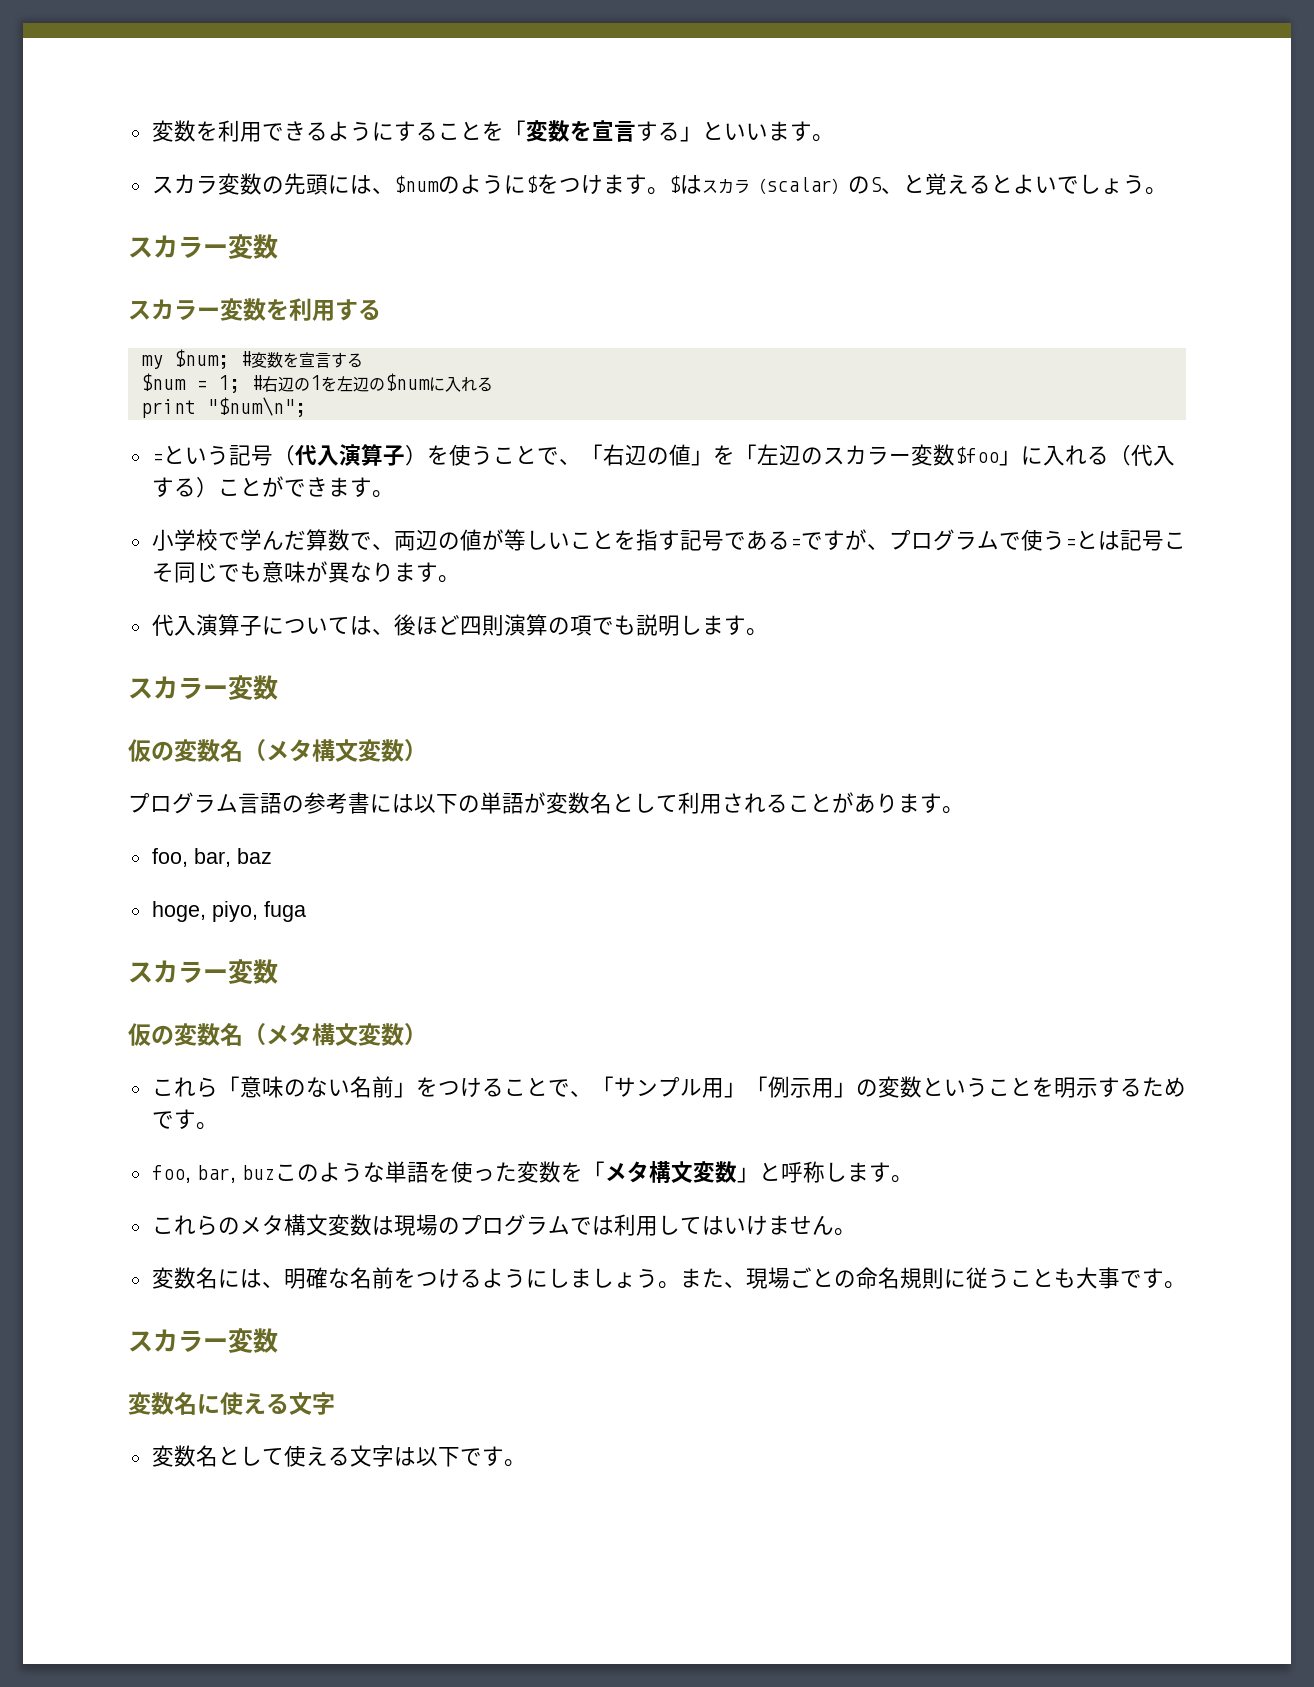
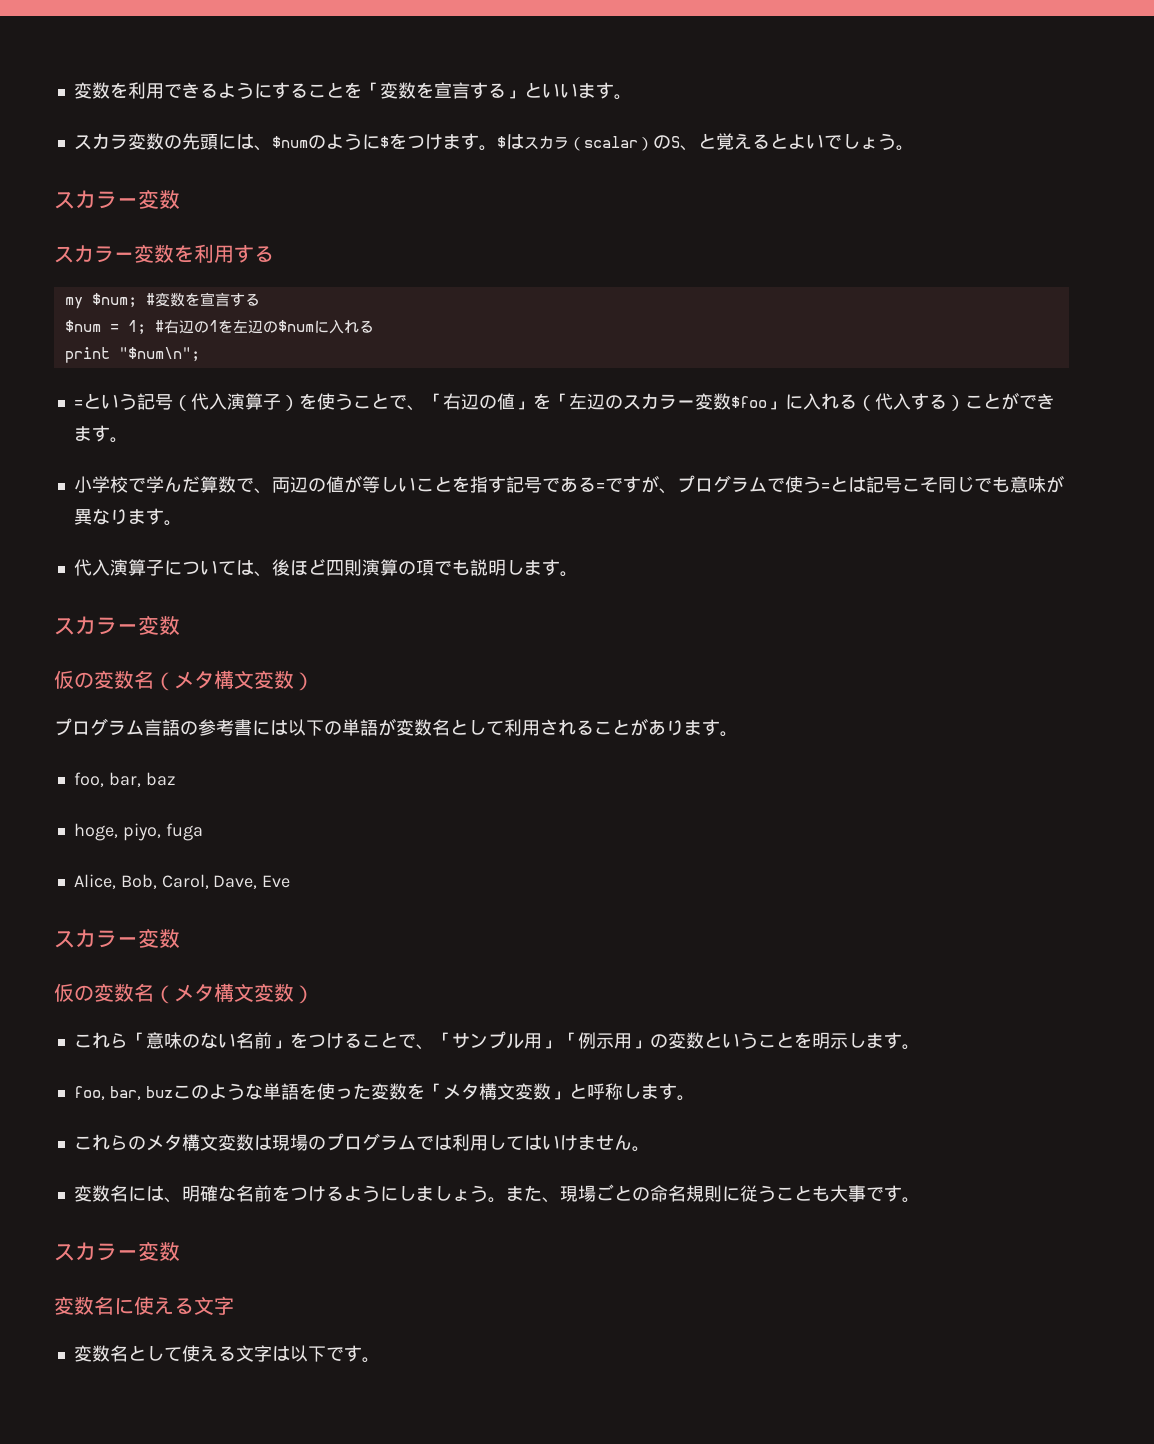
+ Alice, Bob, Carol, Dave, Eve
- これら「意味のない名前」をつけることで、「サンプル用」「例示用」の変数ということを明示するためです。
+ これら「意味のない名前」をつけることで、「サンプル用」「例示用」の変数ということを明示します。

